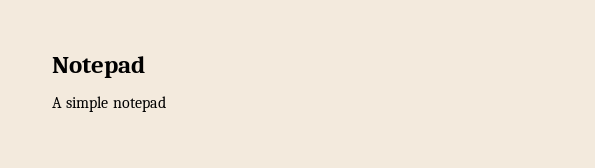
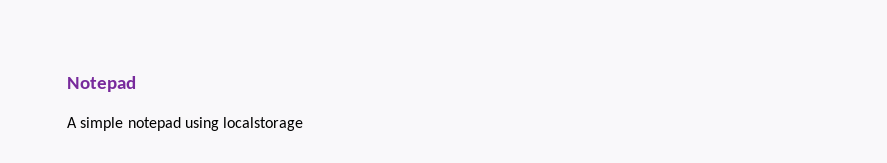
- A simple notepad
+ A simple notepad using localstorage

